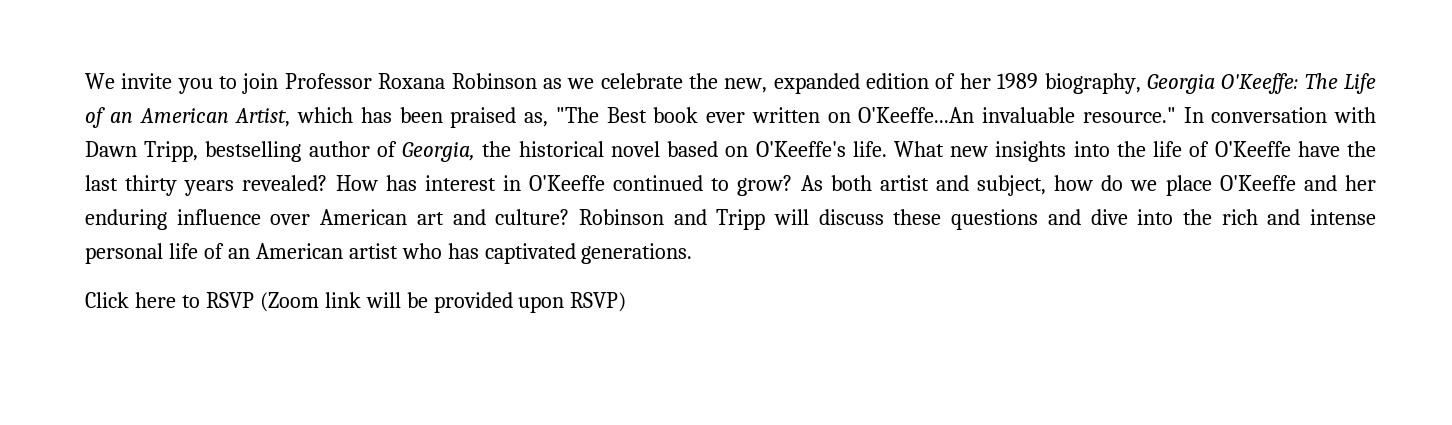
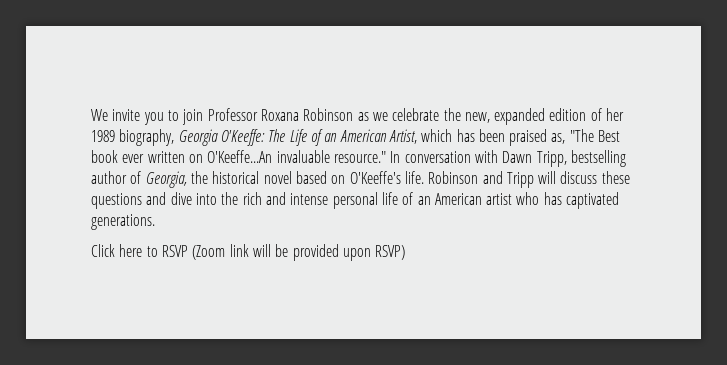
- What new insights into the life of O'Keeffe have the last thirty years revealed? How has interest in O'Keeffe continued to grow? As both artist and subject, how do we place O'Keeffe and her enduring influence over American art and culture?

